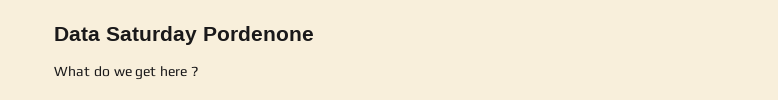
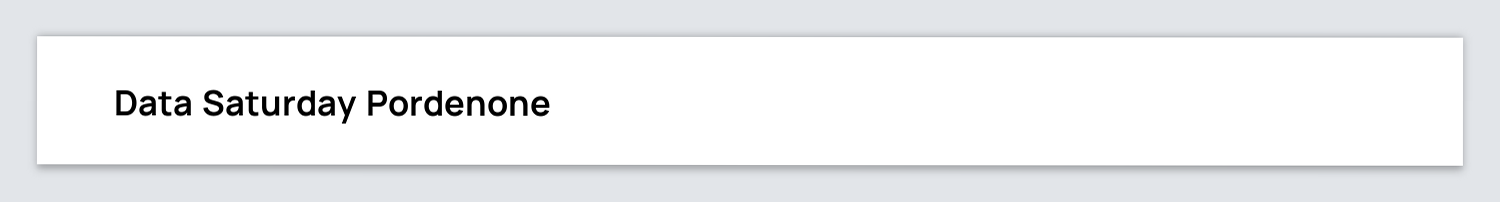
- What do we get here ?

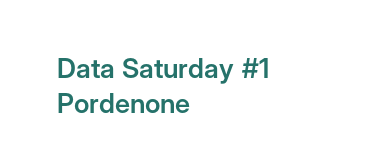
- Data Saturday Pordenone
+ Data Saturday #1 Pordenone

